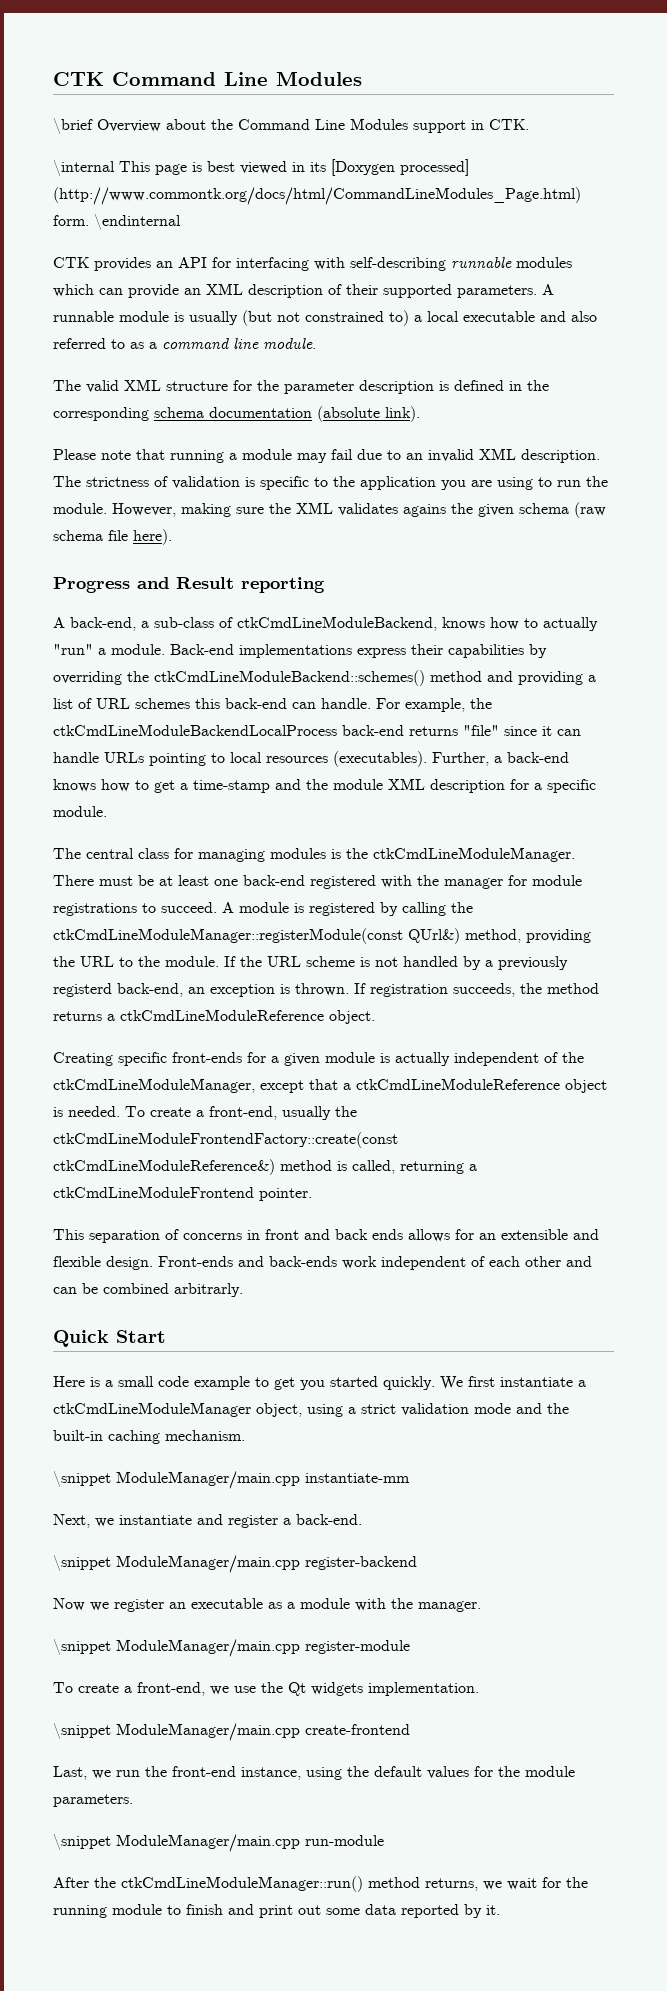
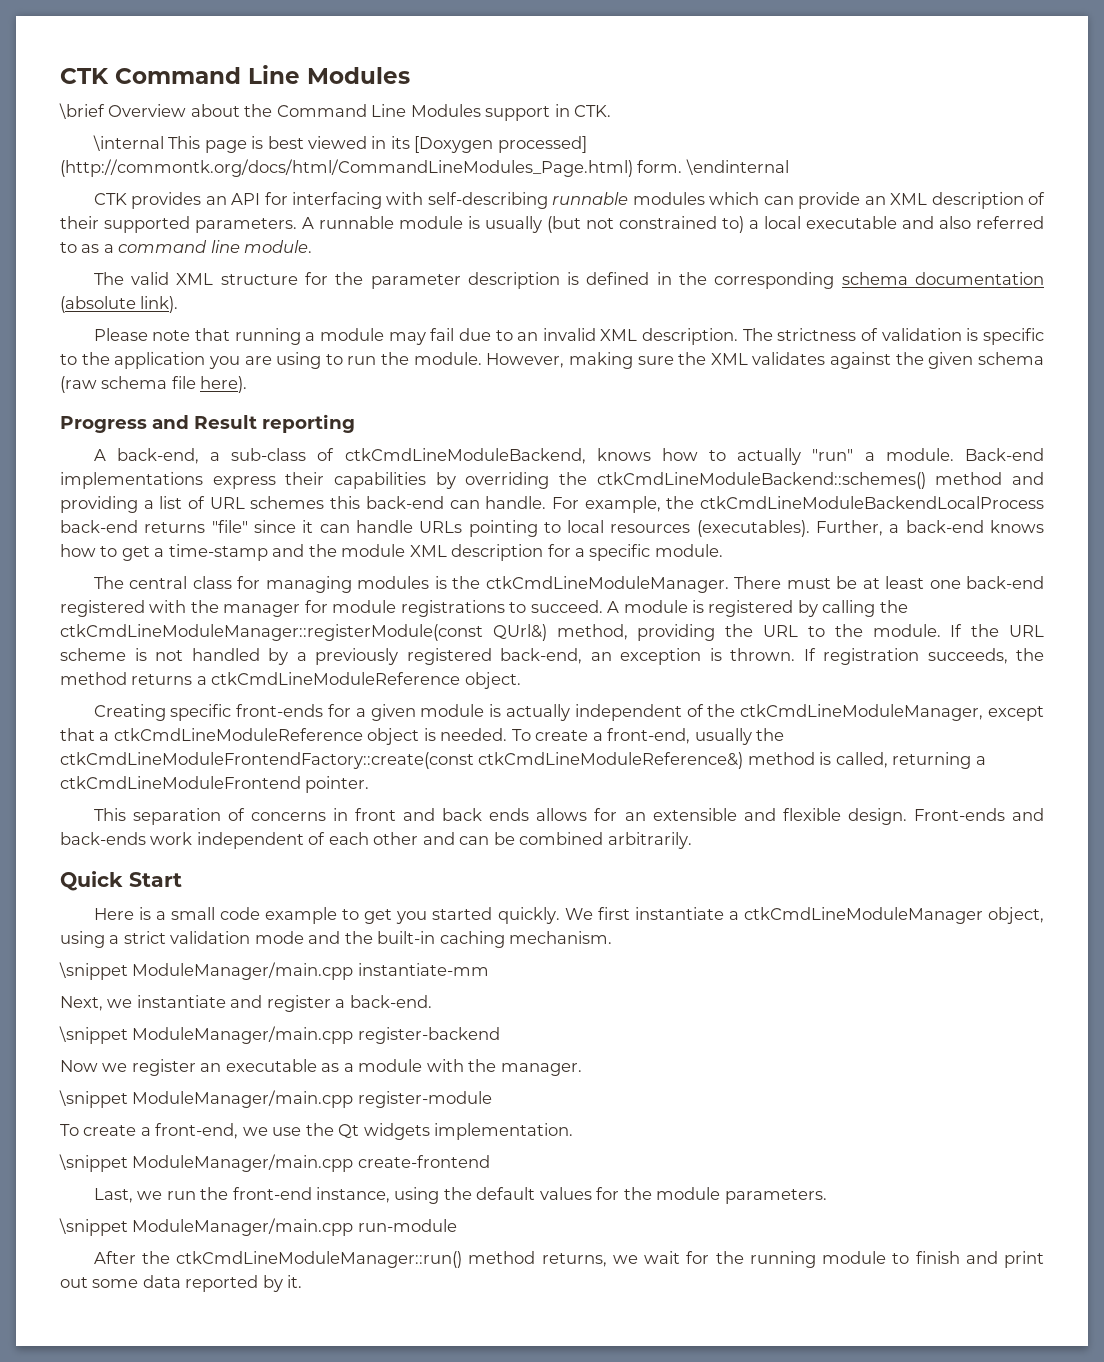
- \internal This page is best viewed in its [Doxygen processed] (http://www.commontk.org/docs/html/CommandLineModules_Page.html) form.
+ \internal This page is best viewed in its [Doxygen processed] (http://commontk.org/docs/html/CommandLineModules_Page.html) form.
- However, making sure the XML validates agains the given schema (raw schema file here).
+ However, making sure the XML validates against the given schema (raw schema file here).
- If the URL scheme is not handled by a previously registerd back-end, an exception is thrown.
+ If the URL scheme is not handled by a previously registered back-end, an exception is thrown.
- Front-ends and back-ends work independent of each other and can be combined arbitrarly.
+ Front-ends and back-ends work independent of each other and can be combined arbitrarily.

